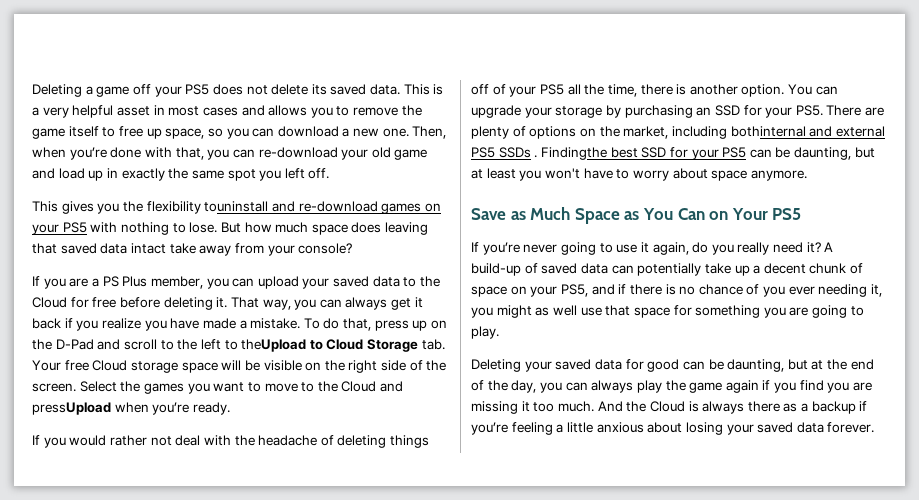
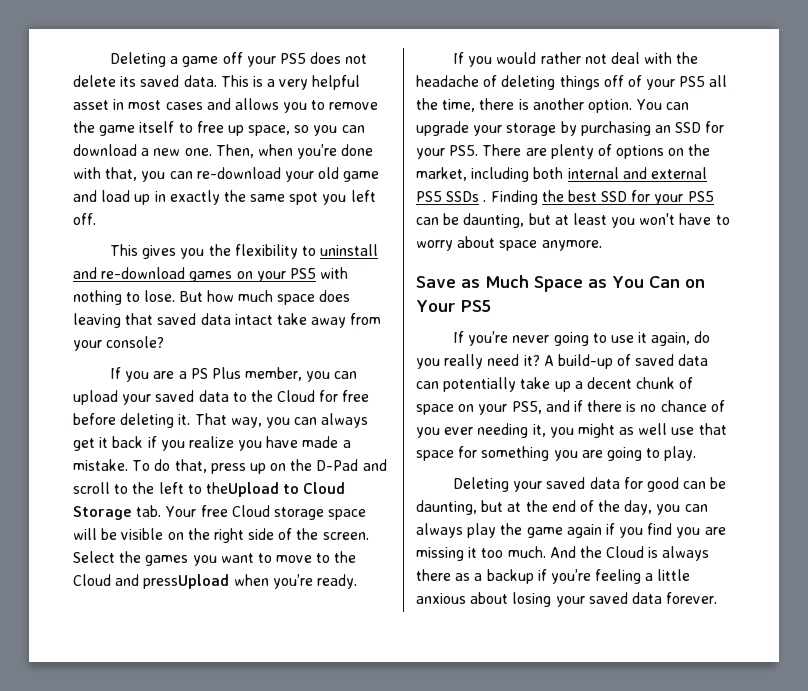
- This gives you the flexibility touninstall and re-download games on your PS5 with nothing to lose.
+ This gives you the flexibility to uninstall and re-download games on your PS5 with nothing to lose.
- You can upgrade your storage by purchasing an SSD for your PS5. There are plenty of options on the market, including bothinternal and external PS5 SSDs .
+ You can upgrade your storage by purchasing an SSD for your PS5. There are plenty of options on the market, including both internal and external PS5 SSDs .
- Findingthe best SSD for your PS5 can be daunting, but at least you won't have to worry about space anymore.
+ Finding the best SSD for your PS5 can be daunting, but at least you won't have to worry about space anymore.

